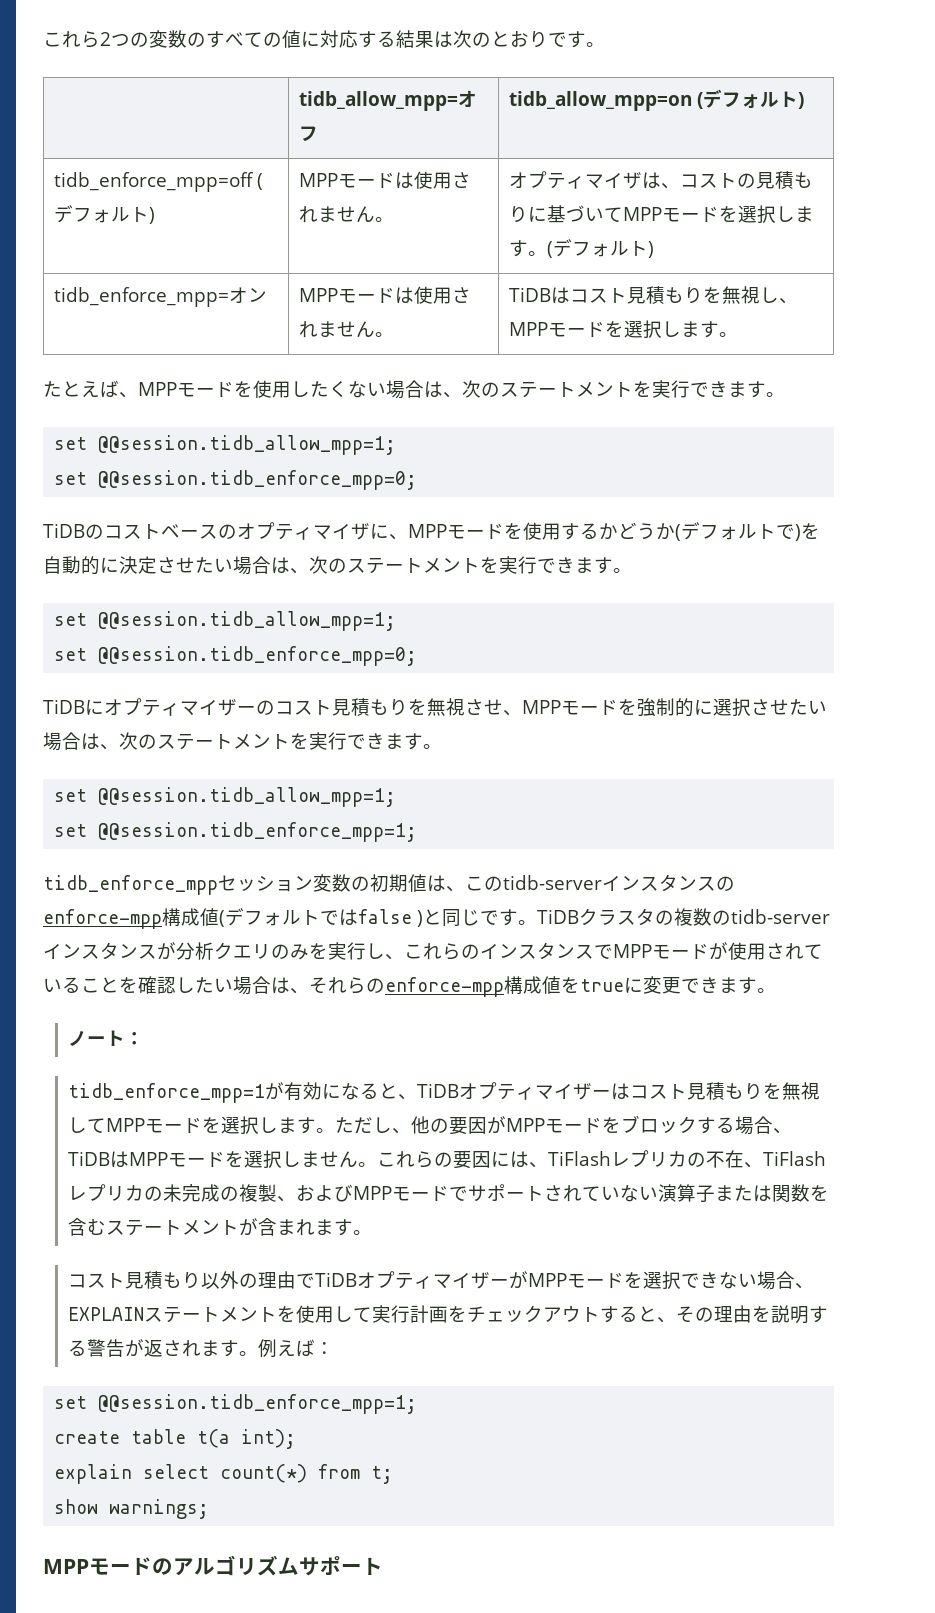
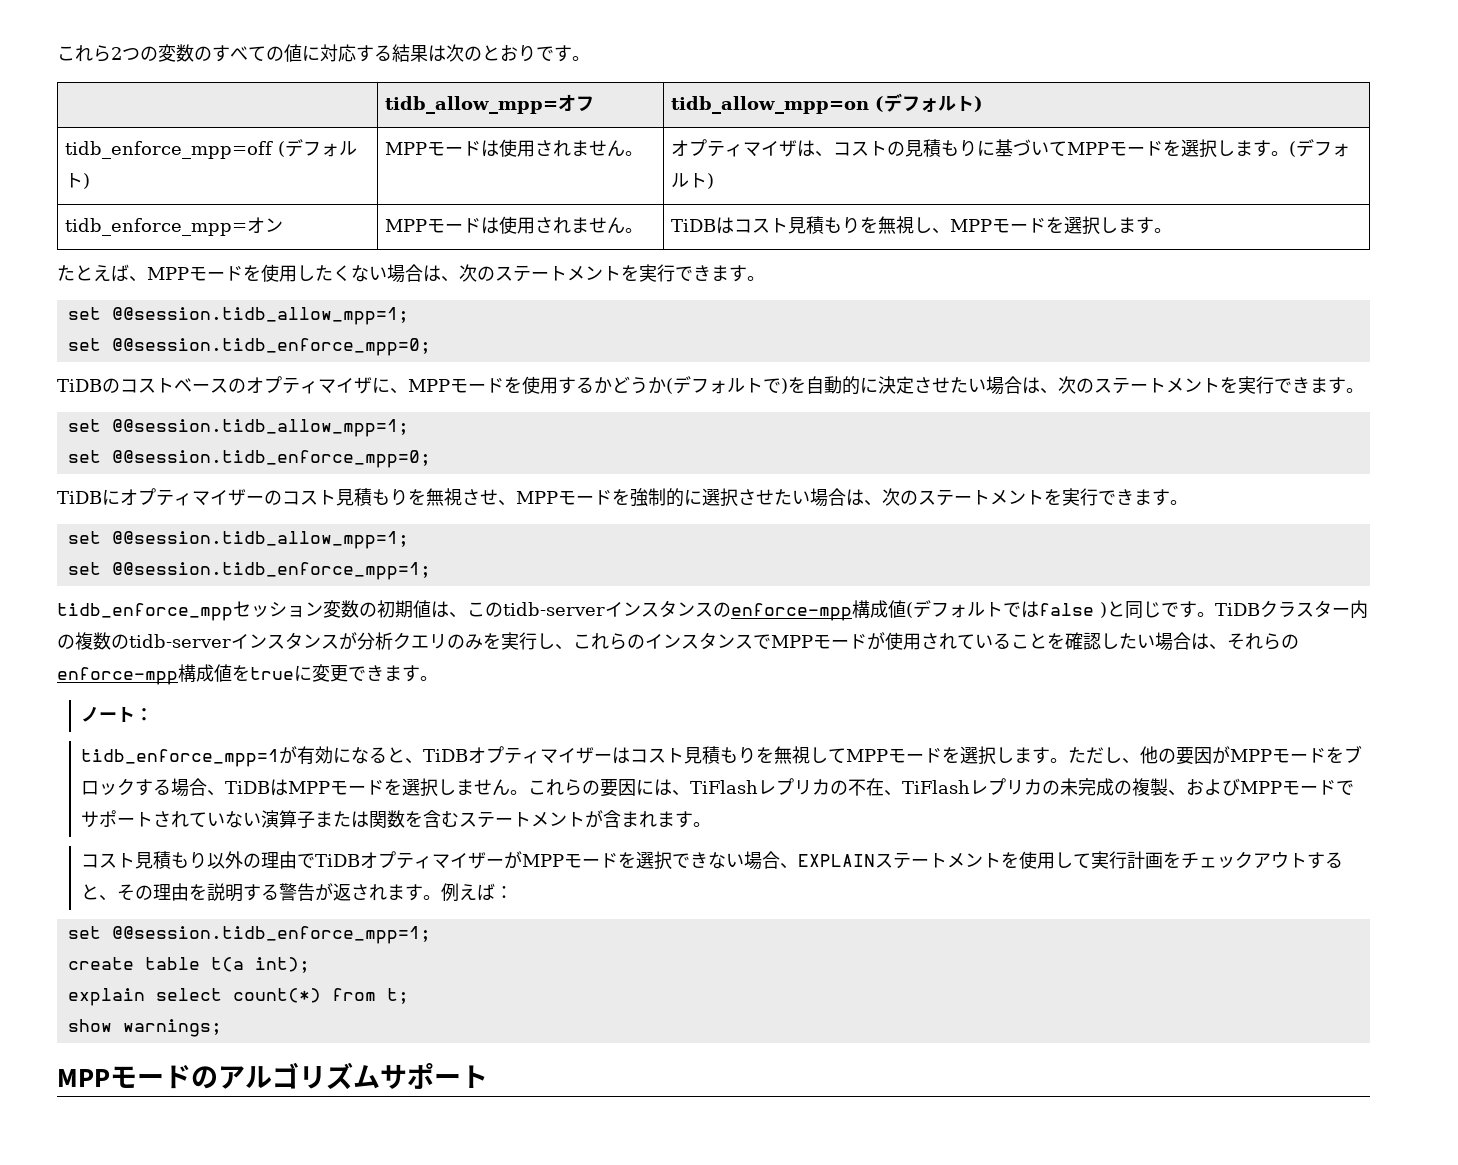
- TiDBクラスタの複数のtidb-serverインスタンスが分析クエリのみを実行し、これらのインスタンスでMPPモードが使用されていることを確認したい場合は、それらのenforce-mpp構成値をtrueに変更できます。
+ TiDBクラスター内の複数のtidb-serverインスタンスが分析クエリのみを実行し、これらのインスタンスでMPPモードが使用されていることを確認したい場合は、それらのenforce-mpp構成値をtrueに変更できます。

